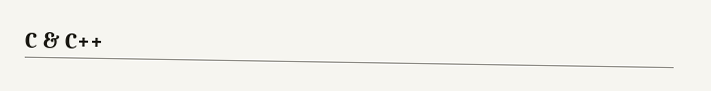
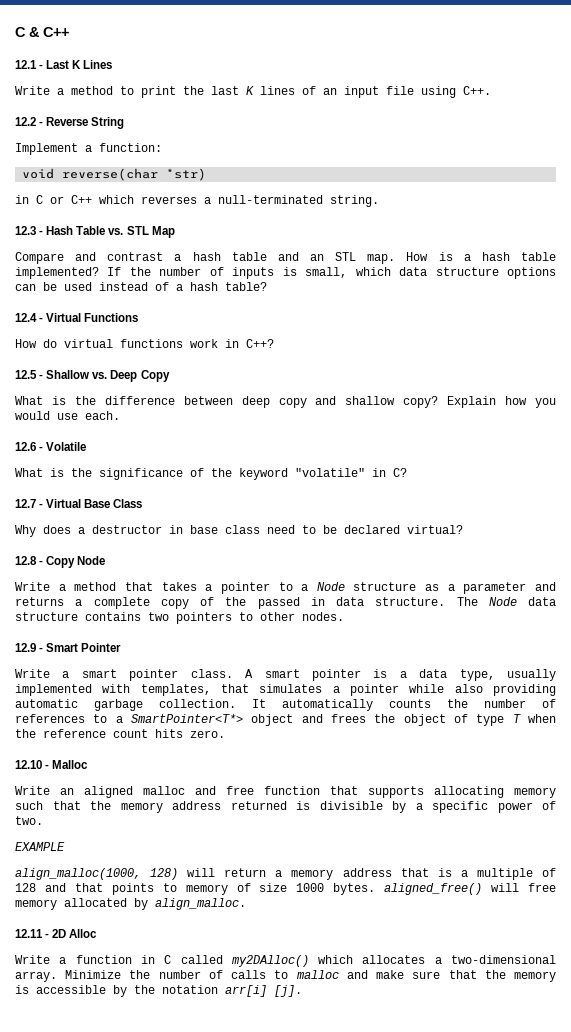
+ 12.1 - Last K Lines
+ Write a method to print the last K lines of an input file using C++.
+ 12.2 - Reverse String
+ Implement a function:
+ void reverse(char *str)
+ in C or C++ which reverses a null-terminated string.
+ 12.3 - Hash Table vs. STL Map
+ Compare and contrast a hash table and an STL map. How is a hash table implemented? If the number of inputs is small, which data structure options can be used instead of a hash table?
+ 12.4 - Virtual Functions
+ How do virtual functions work in C++?
+ 12.5 - Shallow vs. Deep Copy
+ What is the difference between deep copy and shallow copy? Explain how you would use each.
+ 12.6 - Volatile
+ What is the significance of the keyword "volatile" in C?
+ 12.7 - Virtual Base Class
+ Why does a destructor in base class need to be declared virtual?
+ 12.8 - Copy Node
+ Write a method that takes a pointer to a Node structure as a parameter and returns a complete copy of the passed in data structure. The Node data structure contains two pointers to other nodes.
+ 12.9 - Smart Pointer
+ Write a smart pointer class. A smart pointer is a data type, usually implemented with templates, that simulates a pointer while also providing automatic garbage collection. It automatically counts the number of references to a SmartPointer<T*> object and frees the object of type T when the reference count hits zero.
+ 12.10 - Malloc
+ Write an aligned malloc and free function that supports allocating memory such that the memory address returned is divisible by a specific power of two.
+ EXAMPLE
+ align_malloc(1000, 128) will return a memory address that is a multiple of 128 and that points to memory of size 1000 bytes. aligned_free() will free memory allocated by align_malloc.
+ 12.11 - 2D Alloc
+ Write a function in C called my2DAlloc() which allocates a two-dimensional array. Minimize the number of calls to malloc and make sure that the memory is accessible by the notation arr[i] [j].

